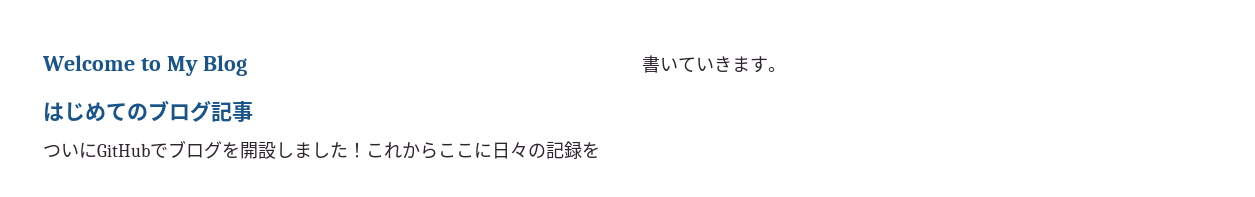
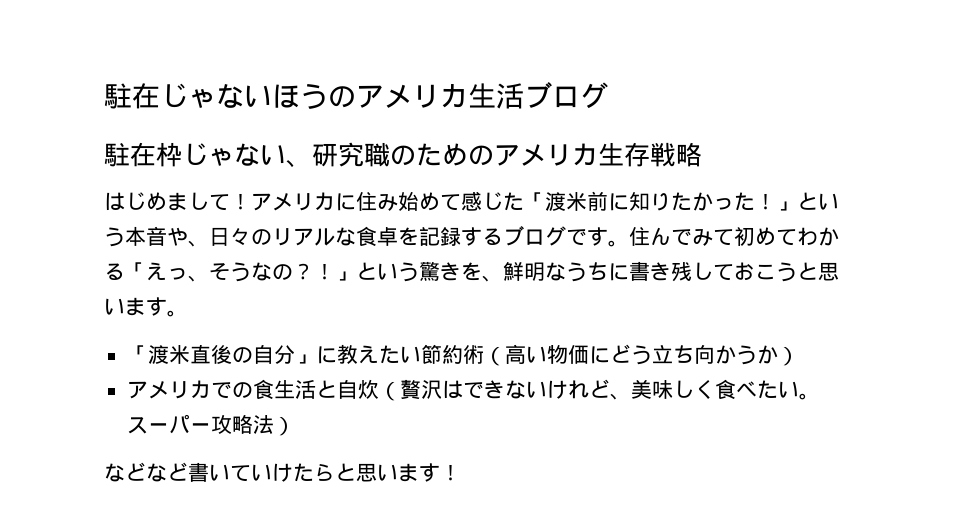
- Welcome to My Blog
- はじめてのブログ記事
- ついにGitHubでブログを開設しました！これからここに日々の記録を書いていきます。
+ 駐在じゃないほうのアメリカ生活ブログ
+ 駐在枠じゃない、研究職のためのアメリカ生存戦略
+ はじめまして！アメリカに住み始めて感じた「渡米前に知りたかった！」という本音や、日々のリアルな食卓を記録するブログです。住んでみて初めてわかる「えっ、そうなの？！」という驚きを、鮮明なうちに書き残しておこうと思います。
+ 「渡米直後の自分」に教えたい節約術（高い物価にどう立ち向かうか）
+ アメリカでの食生活と自炊（贅沢はできないけれど、美味しく食べたい。スーパー攻略法）
+ などなど書いていけたらと思います！

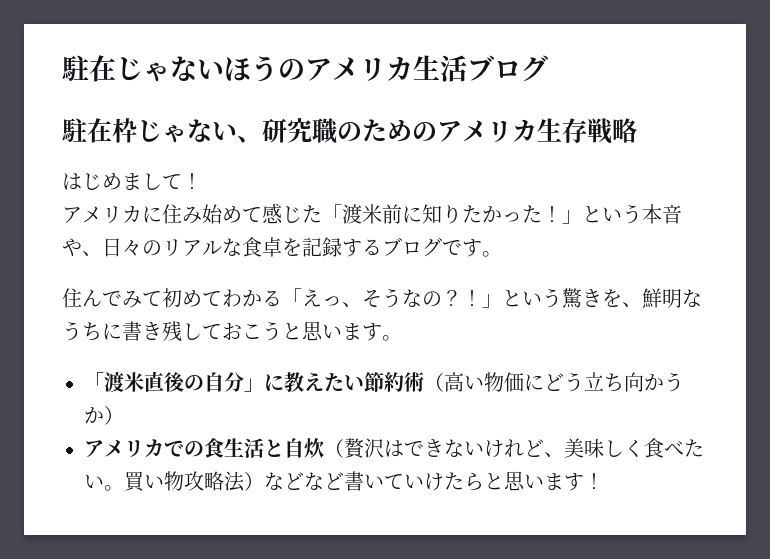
- はじめまして！アメリカに住み始めて感じた「渡米前に知りたかった！」という本音や、日々のリアルな食卓を記録するブログです。住んでみて初めてわかる「えっ、そうなの？
+ はじめまして！
+ アメリカに住み始めて感じた「渡米前に知りたかった！」という本音や、日々のリアルな食卓を記録するブログです。
+ 住んでみて初めてわかる「えっ、そうなの？
- スーパー攻略法）
- などなど書いていけたらと思います！
+ 買い物攻略法）などなど書いていけたらと思います！

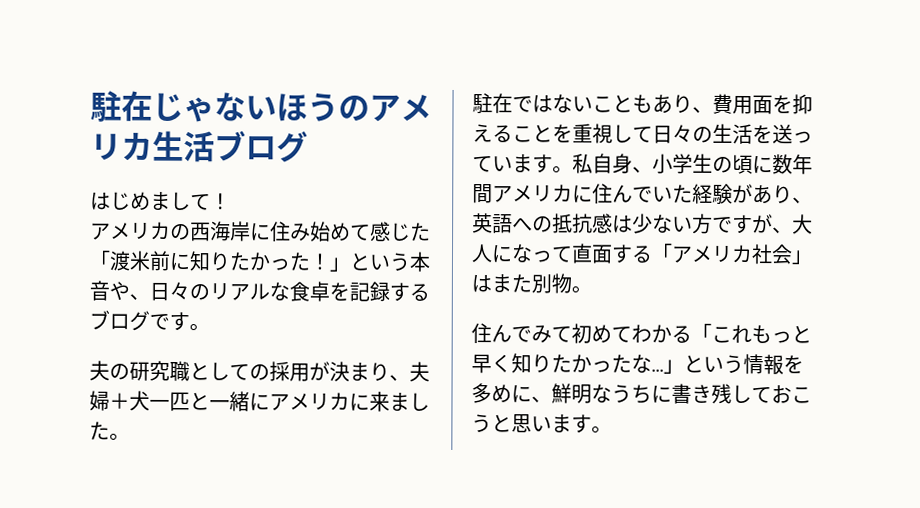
- 駐在枠じゃない、研究職のためのアメリカ生存戦略
- アメリカに住み始めて感じた「渡米前に知りたかった！」という本音や、日々のリアルな食卓を記録するブログです。
+ アメリカの西海岸に住み始めて感じた「渡米前に知りたかった！」という本音や、日々のリアルな食卓を記録するブログです。
+ 夫の研究職としての採用が決まり、夫婦＋犬一匹と一緒にアメリカに来ました。
+ 駐在ではないこともあり、費用面を抑えることを重視して日々の生活を送っています。私自身、小学生の頃に数年間アメリカに住んでいた経験があり、英語への抵抗感は少ない方ですが、大人になって直面する「アメリカ社会」はまた別物。
- 住んでみて初めてわかる「えっ、そうなの？！」という驚きを、鮮明なうちに書き残しておこうと思います。
+ 住んでみて初めてわかる「これもっと早く知りたかったな...」という情報を多めに、鮮明なうちに書き残しておこうと思います。
- 「渡米直後の自分」に教えたい節約術（高い物価にどう立ち向かうか）
- アメリカでの食生活と自炊（贅沢はできないけれど、美味しく食べたい。買い物攻略法）などなど書いていけたらと思います！

